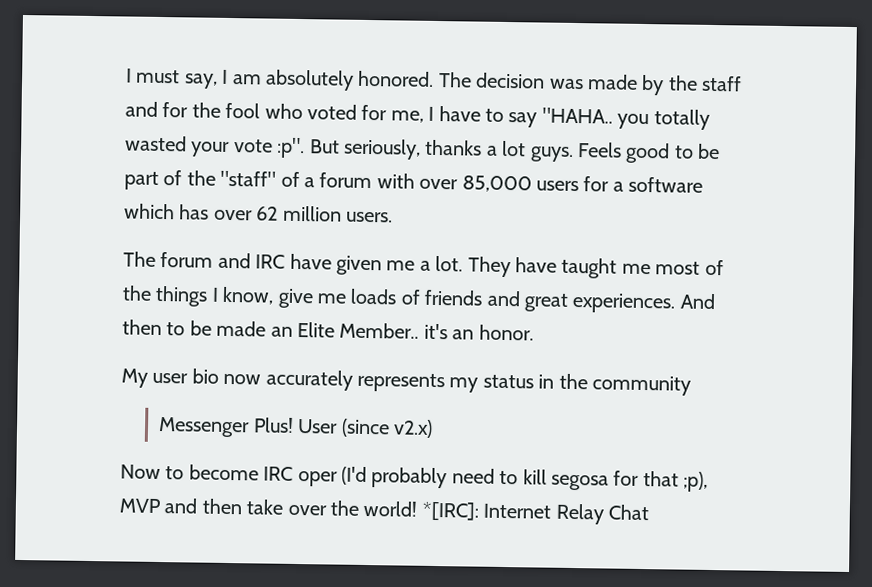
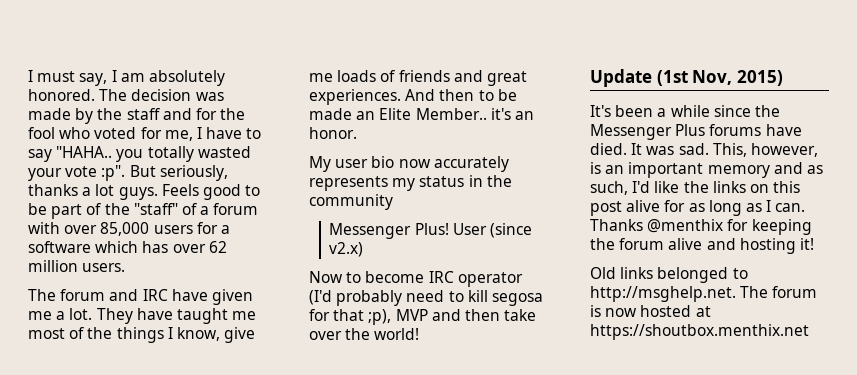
- Now to become IRC oper (I'd probably need to kill segosa for that ;p), MVP and then take over the world! *[IRC]: Internet Relay Chat
+ Now to become IRC operator (I'd probably need to kill segosa for that ;p), MVP and then take over the world!
+ Update (1st Nov, 2015)
+ It's been a while since the Messenger Plus forums have died. It was sad. This, however, is an important memory and as such, I'd like the links on this post alive for as long as I can. Thanks @menthix for keeping the forum alive and hosting it!
+ Old links belonged to http://msghelp.net. The forum is now hosted at https://shoutbox.menthix.net

